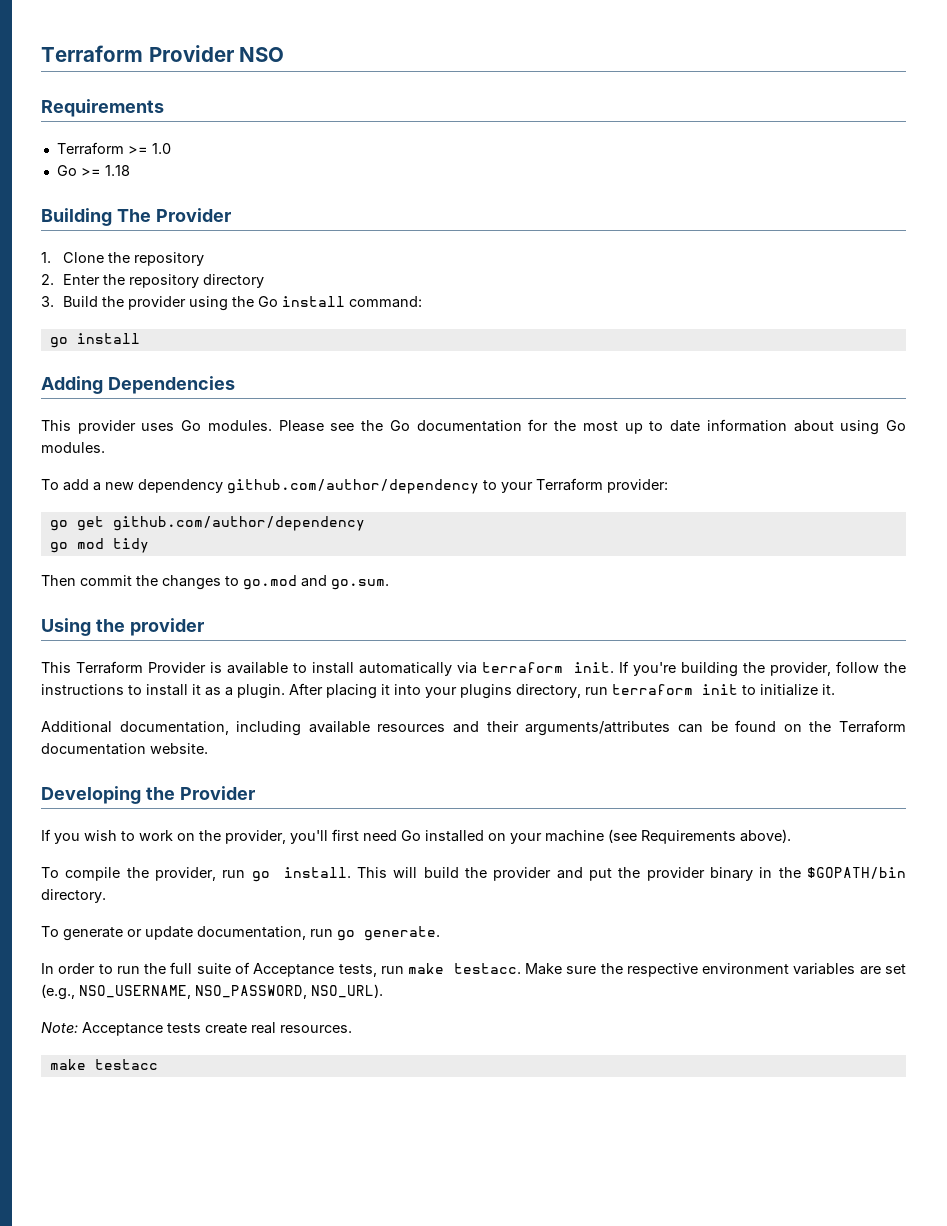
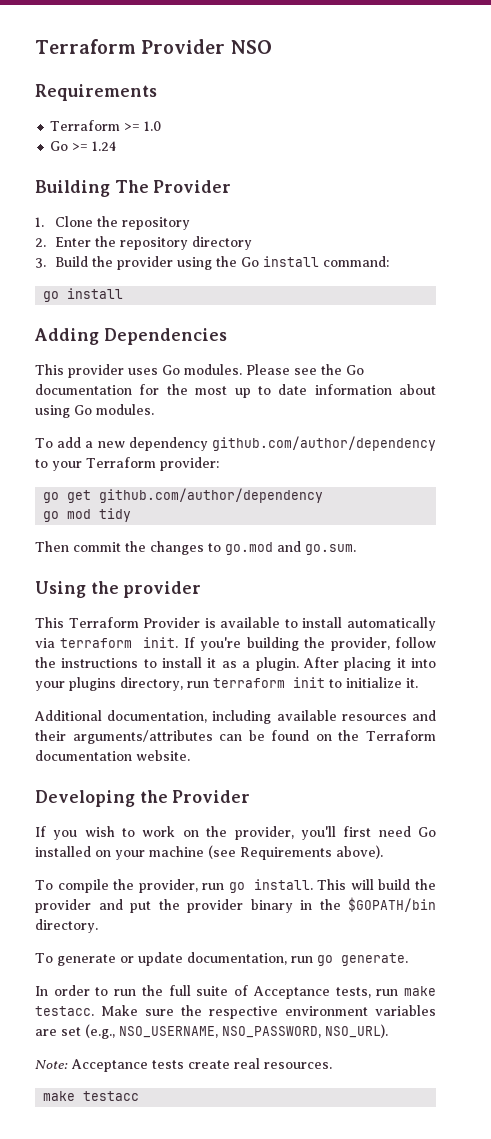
- Go >= 1.18
+ Go >= 1.24

